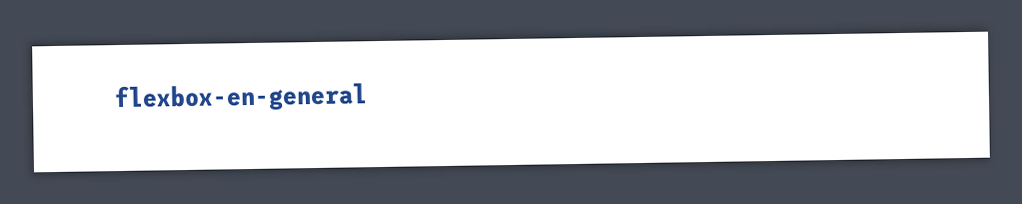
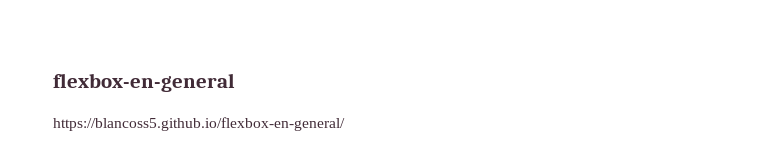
+ https://blancoss5.github.io/flexbox-en-general/

